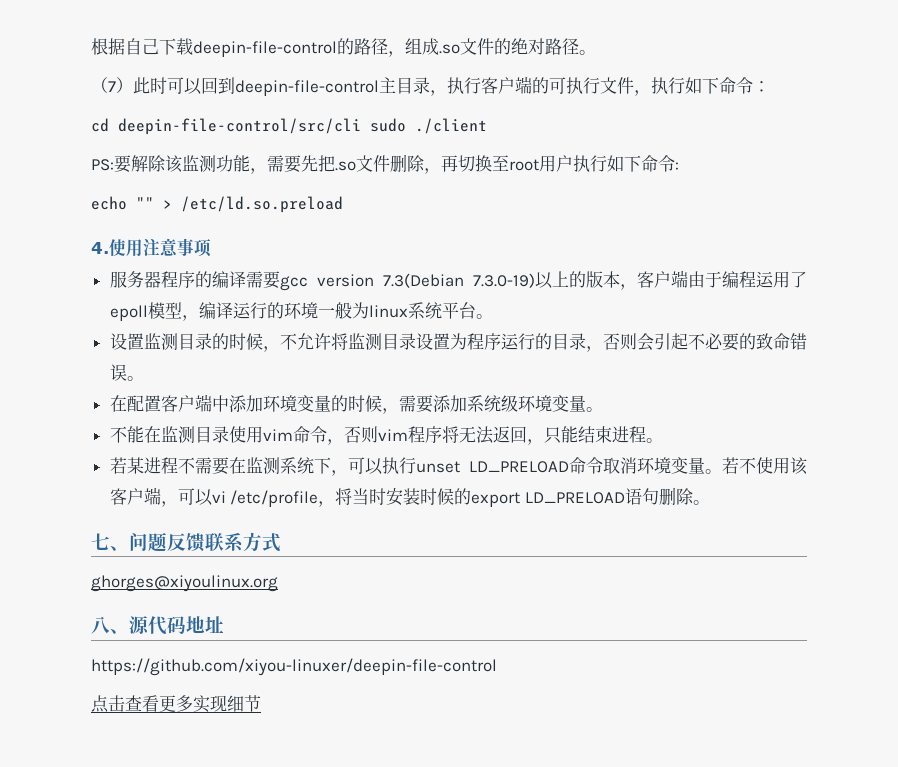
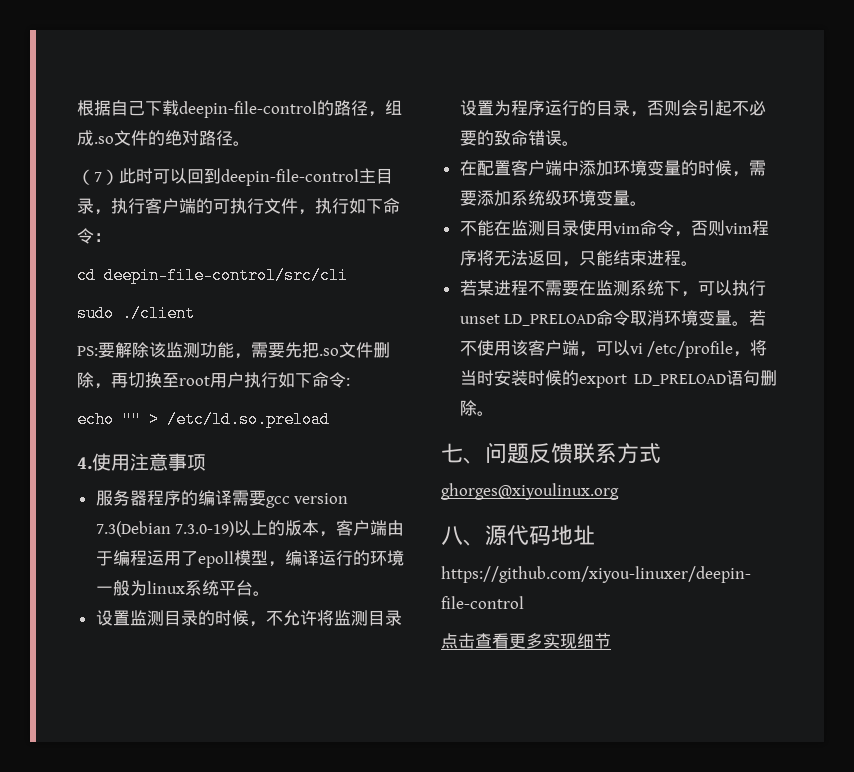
- cd deepin-file-control/src/cli sudo ./client
+ cd deepin-file-control/src/cli
+ sudo ./client

